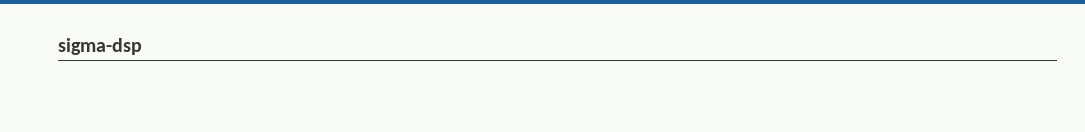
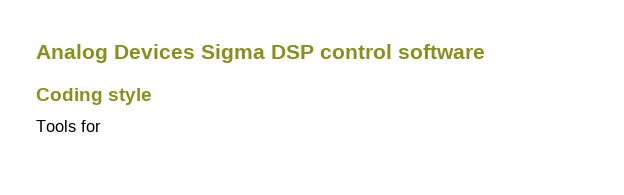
- sigma-dsp
+ Analog Devices Sigma DSP control software
+ Coding style
+ Tools for

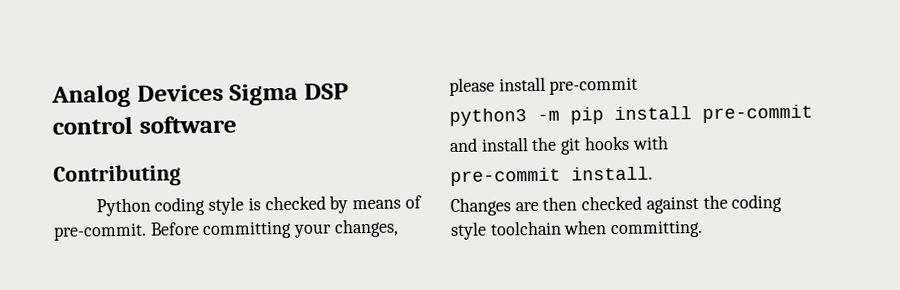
- Coding style
- Tools for
+ Contributing
+ Python coding style is checked by means of pre-commit. Before committing your changes, please install pre-commit
+ python3 -m pip install pre-commit
+ and install the git hooks with
+ pre-commit install.
+ Changes are then checked against the coding style toolchain when committing.

